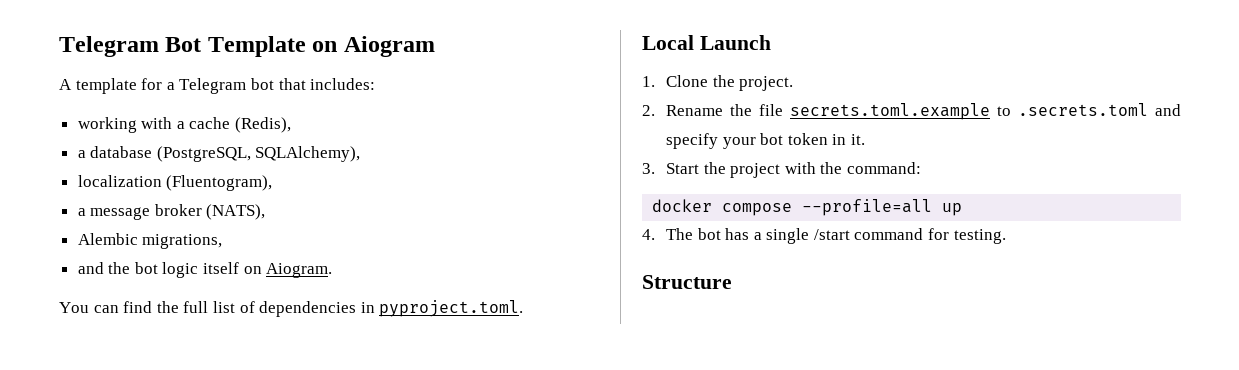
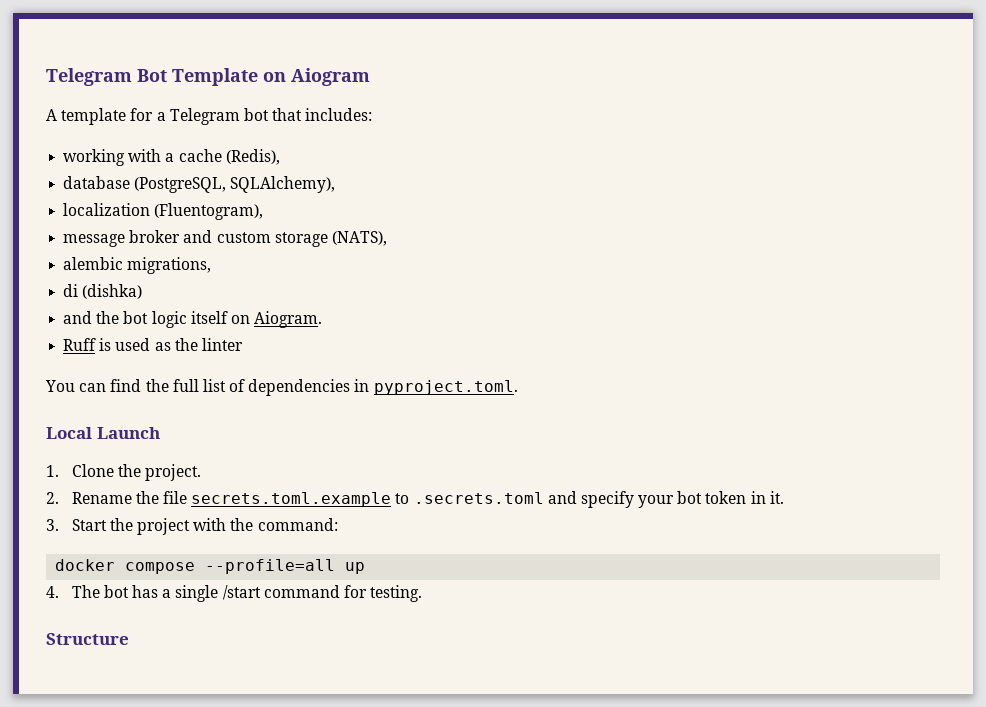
- a database (PostgreSQL, SQLAlchemy),
+ database (PostgreSQL, SQLAlchemy),
- a message broker (NATS),
+ message broker and custom storage (NATS),
- Alembic migrations,
+ alembic migrations,
+ di (dishka)
+ Ruff is used as the linter

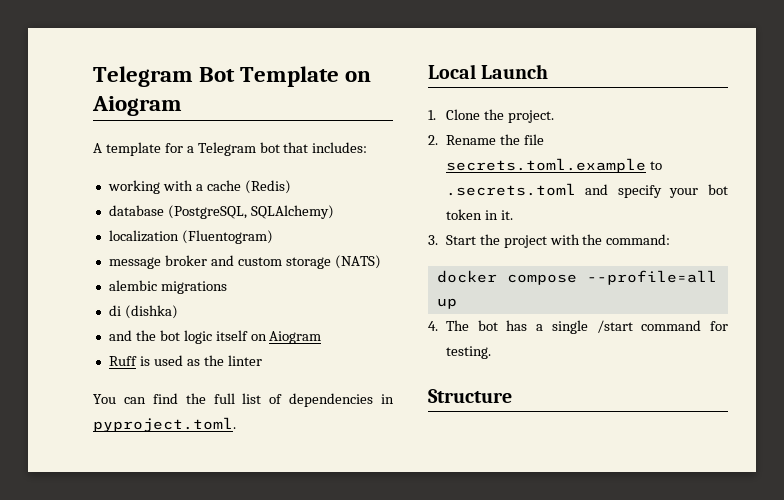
- working with a cache (Redis),
+ working with a cache (Redis)
- database (PostgreSQL, SQLAlchemy),
+ database (PostgreSQL, SQLAlchemy)
- localization (Fluentogram),
+ localization (Fluentogram)
- message broker and custom storage (NATS),
+ message broker and custom storage (NATS)
- alembic migrations,
+ alembic migrations
- and the bot logic itself on Aiogram.
+ and the bot logic itself on Aiogram

